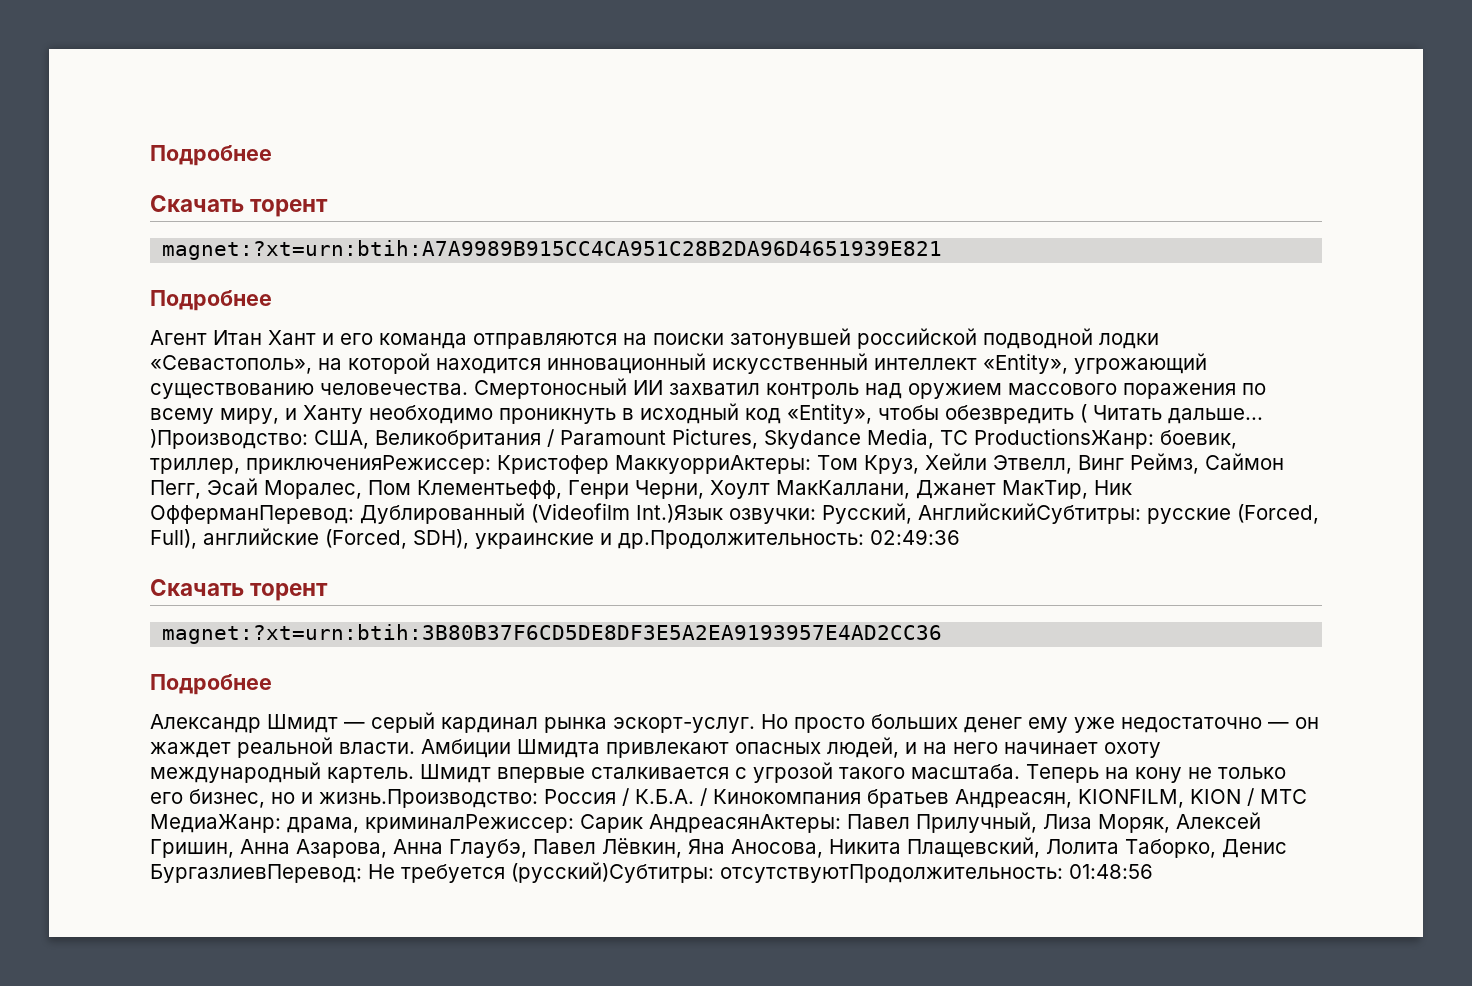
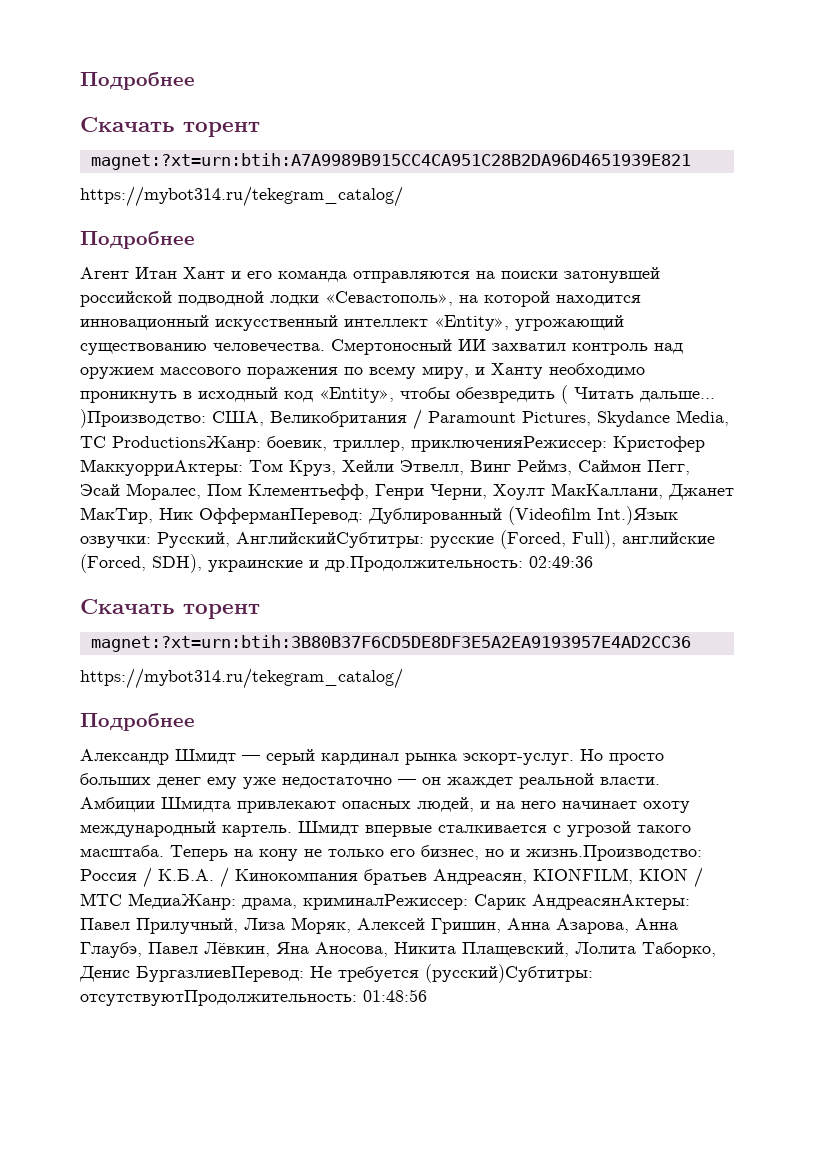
  magnet:?xt=urn:btih:A7A9989B915CC4CA951C28B2DA96D4651939E821
+ https://mybot314.ru/tekegram_catalog/
  magnet:?xt=urn:btih:3B80B37F6CD5DE8DF3E5A2EA9193957E4AD2CC36
+ https://mybot314.ru/tekegram_catalog/

